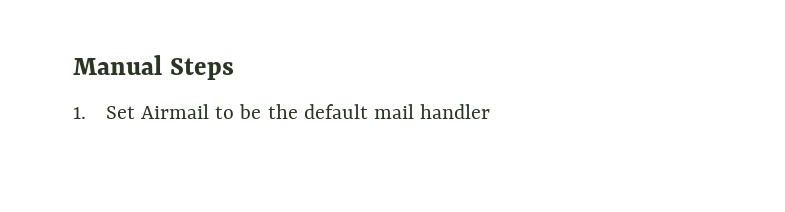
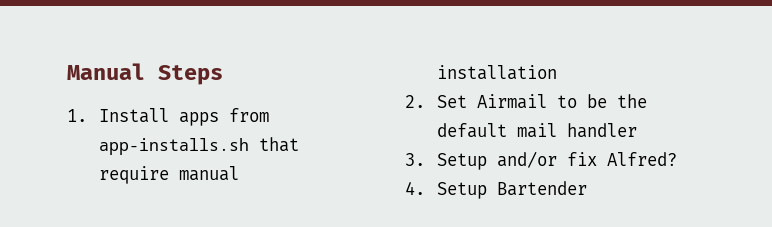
- 1. Set Airmail to be the default mail handler
+ 1. Install apps from app-installs.sh that require manual installation
+ 2. Set Airmail to be the default mail handler
+ 3. Setup and/or fix Alfred?
+ 4. Setup Bartender

